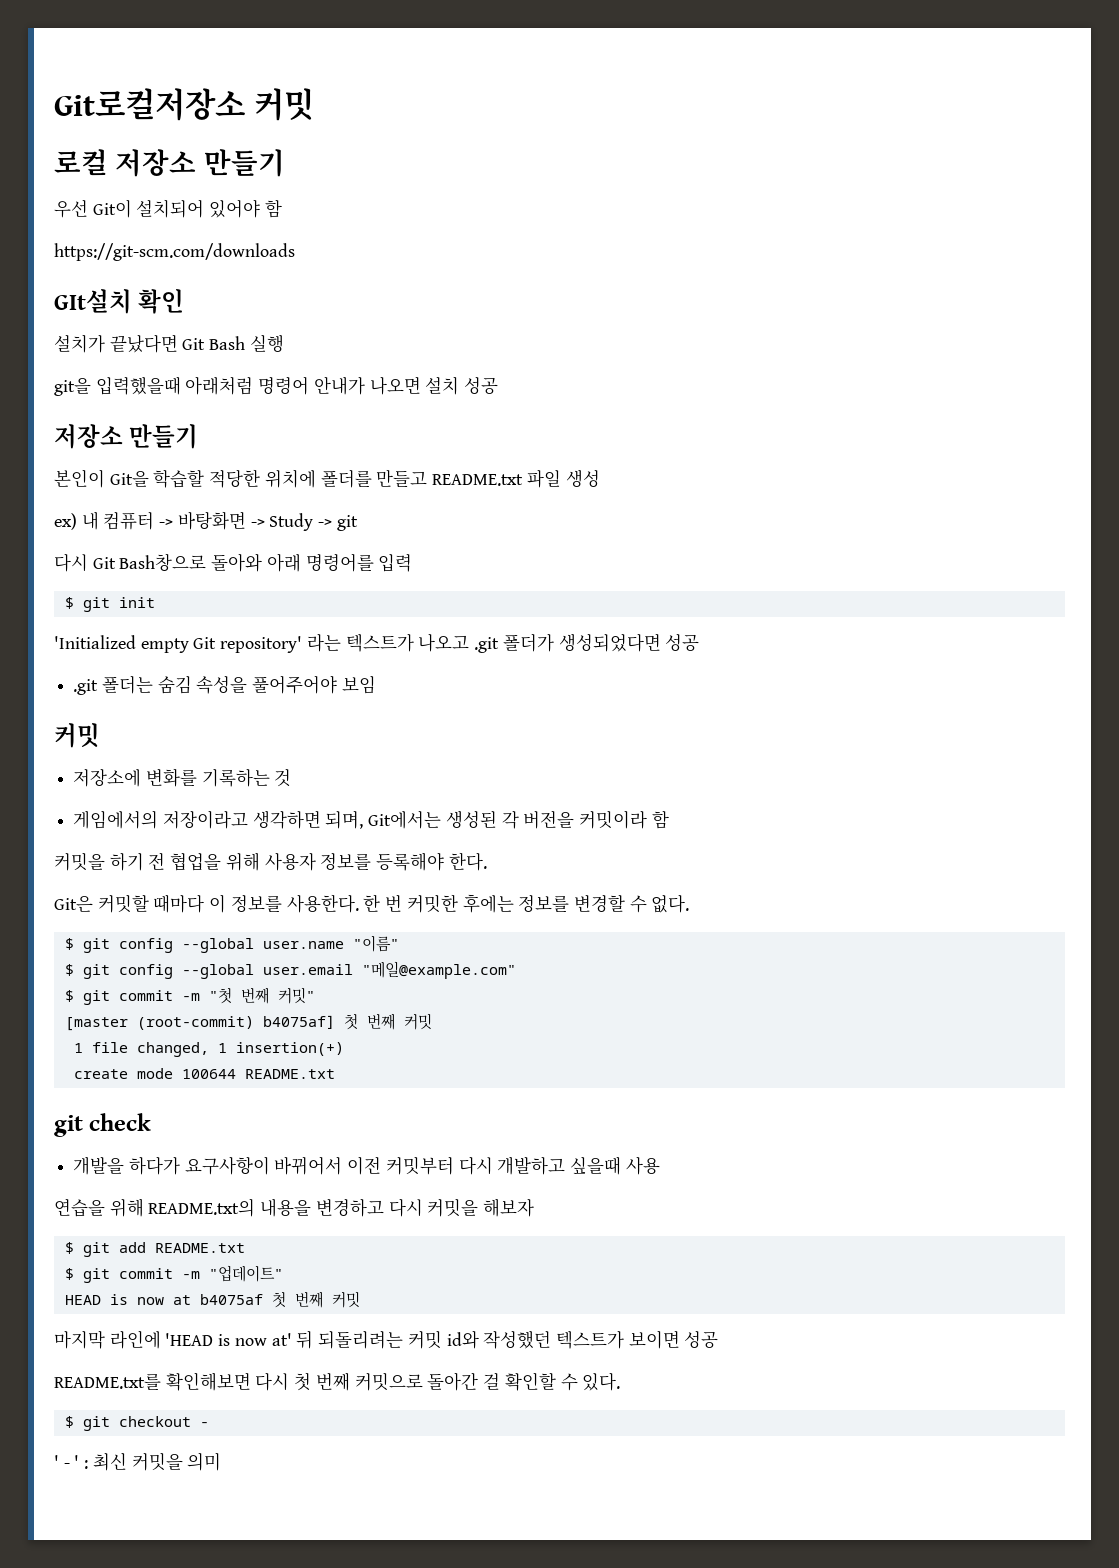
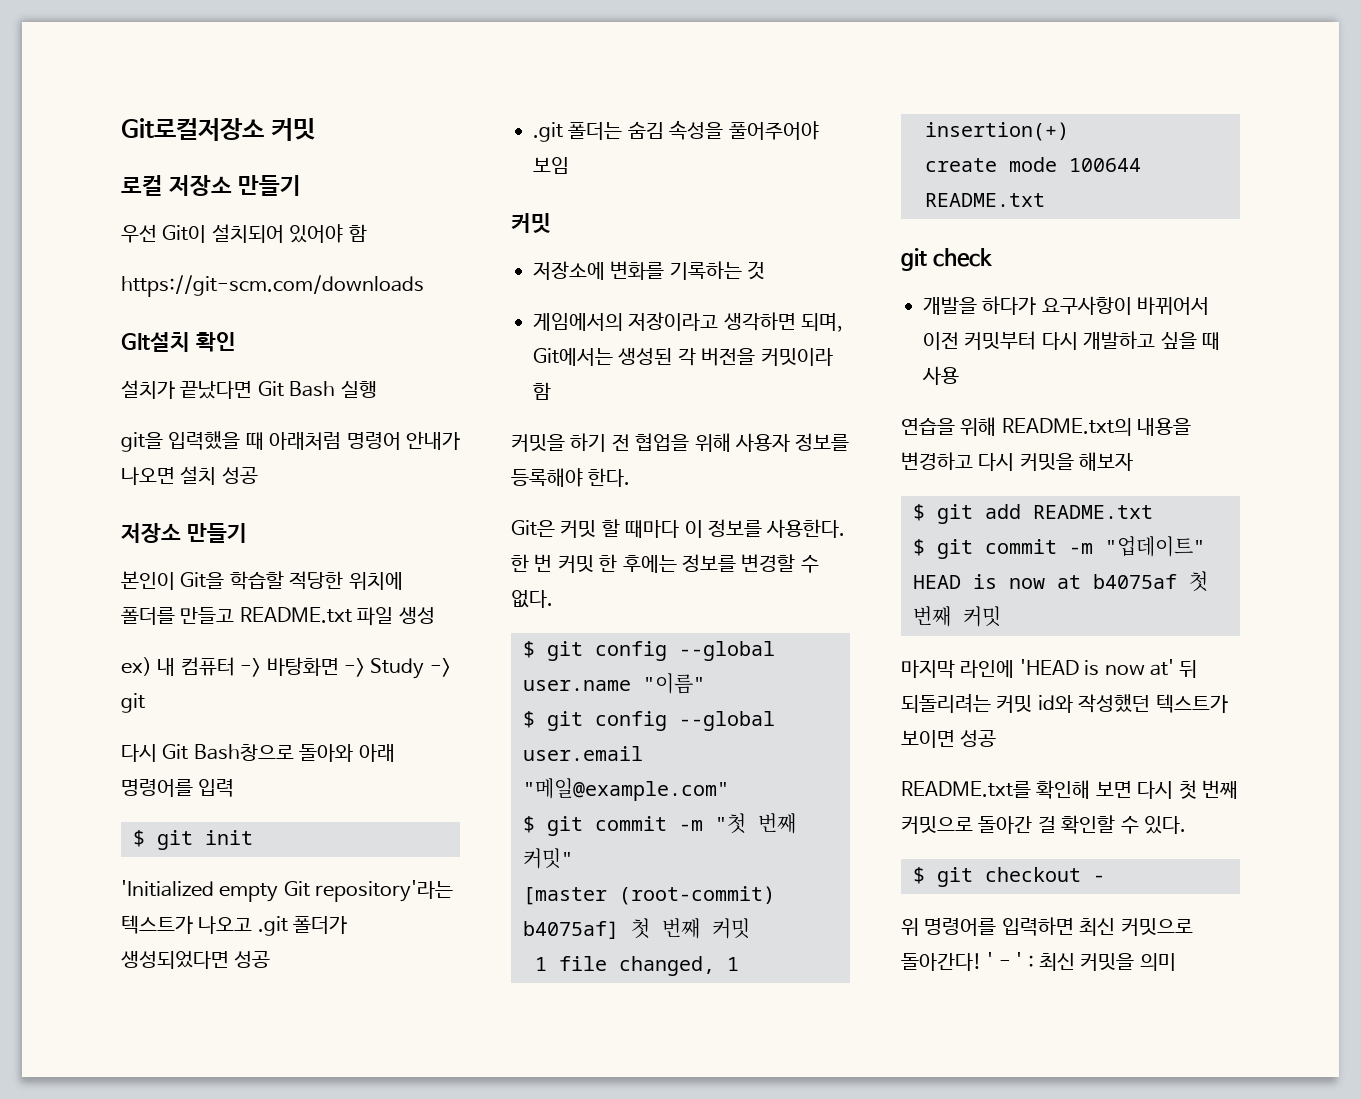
- git을 입력했을때 아래처럼 명령어 안내가 나오면 설치 성공
+ git을 입력했을 때 아래처럼 명령어 안내가 나오면 설치 성공
- 'Initialized empty Git repository' 라는 텍스트가 나오고 .git 폴더가 생성되었다면 성공
+ 'Initialized empty Git repository'라는 텍스트가 나오고 .git 폴더가 생성되었다면 성공
- Git은 커밋할 때마다 이 정보를 사용한다.
+ Git은 커밋 할 때마다 이 정보를 사용한다.
- 한 번 커밋한 후에는 정보를 변경할 수 없다.
+ 한 번 커밋 한 후에는 정보를 변경할 수 없다.
- 개발을 하다가 요구사항이 바뀌어서 이전 커밋부터 다시 개발하고 싶을때 사용
+ 개발을 하다가 요구사항이 바뀌어서 이전 커밋부터 다시 개발하고 싶을 때 사용
- README.txt를 확인해보면 다시 첫 번째 커밋으로 돌아간 걸 확인할 수 있다.
+ README.txt를 확인해 보면 다시 첫 번째 커밋으로 돌아간 걸 확인할 수 있다.
+ 위 명령어를 입력하면 최신 커밋으로 돌아간다!

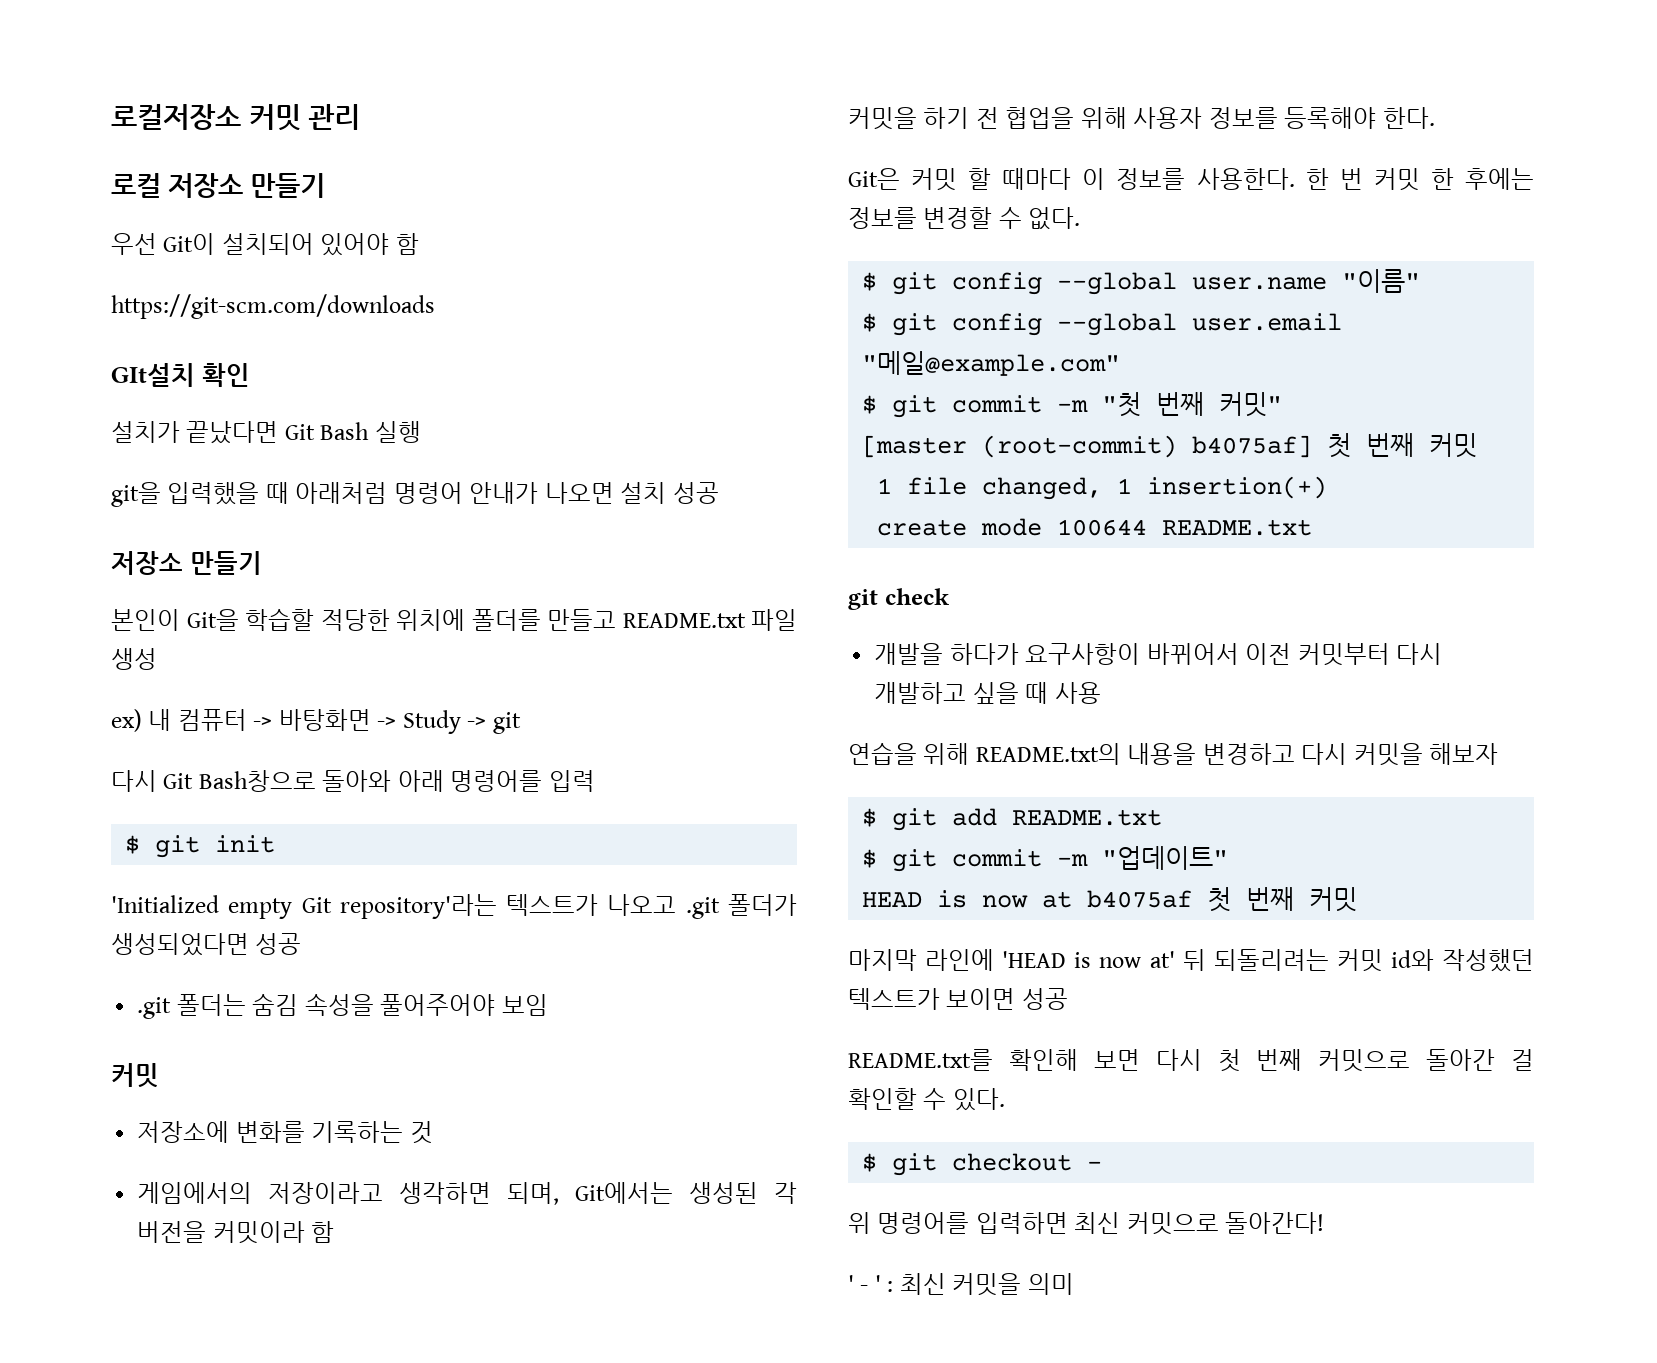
- Git로컬저장소 커밋
+ 로컬저장소 커밋 관리
- 위 명령어를 입력하면 최신 커밋으로 돌아간다! ' - ' : 최신 커밋을 의미
+ 위 명령어를 입력하면 최신 커밋으로 돌아간다!
+ ' - ' : 최신 커밋을 의미

